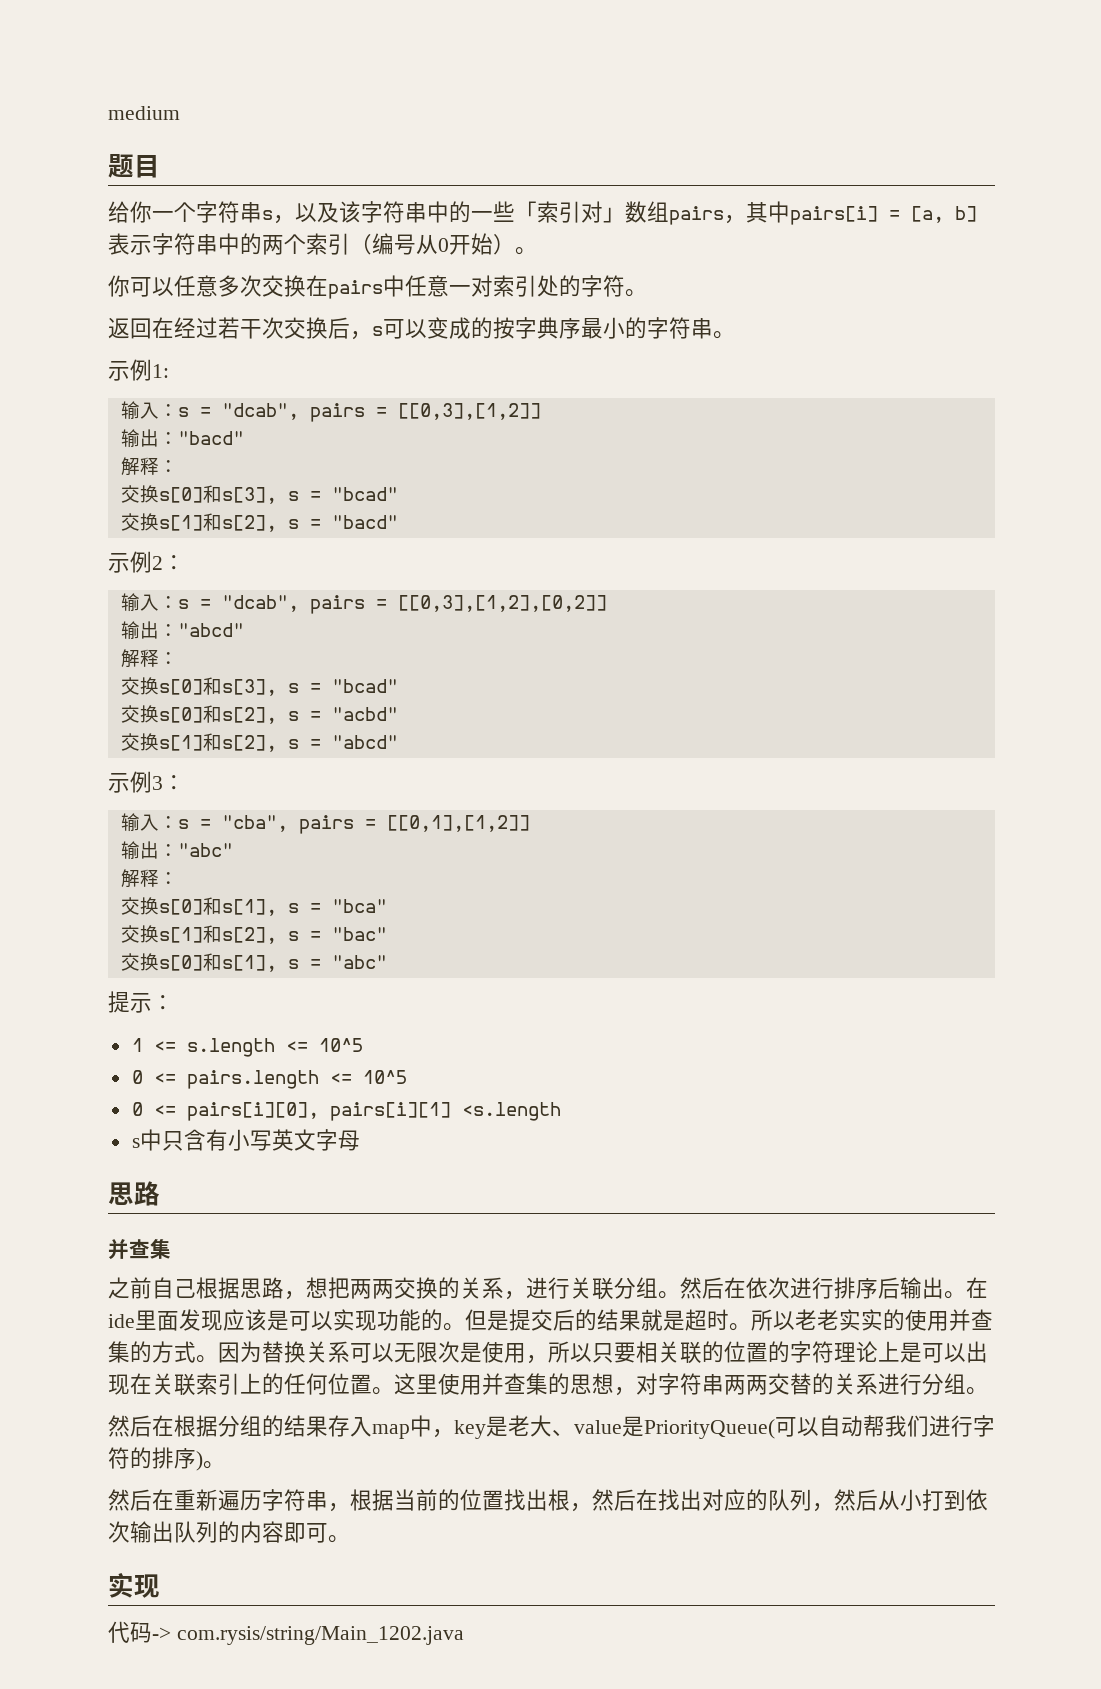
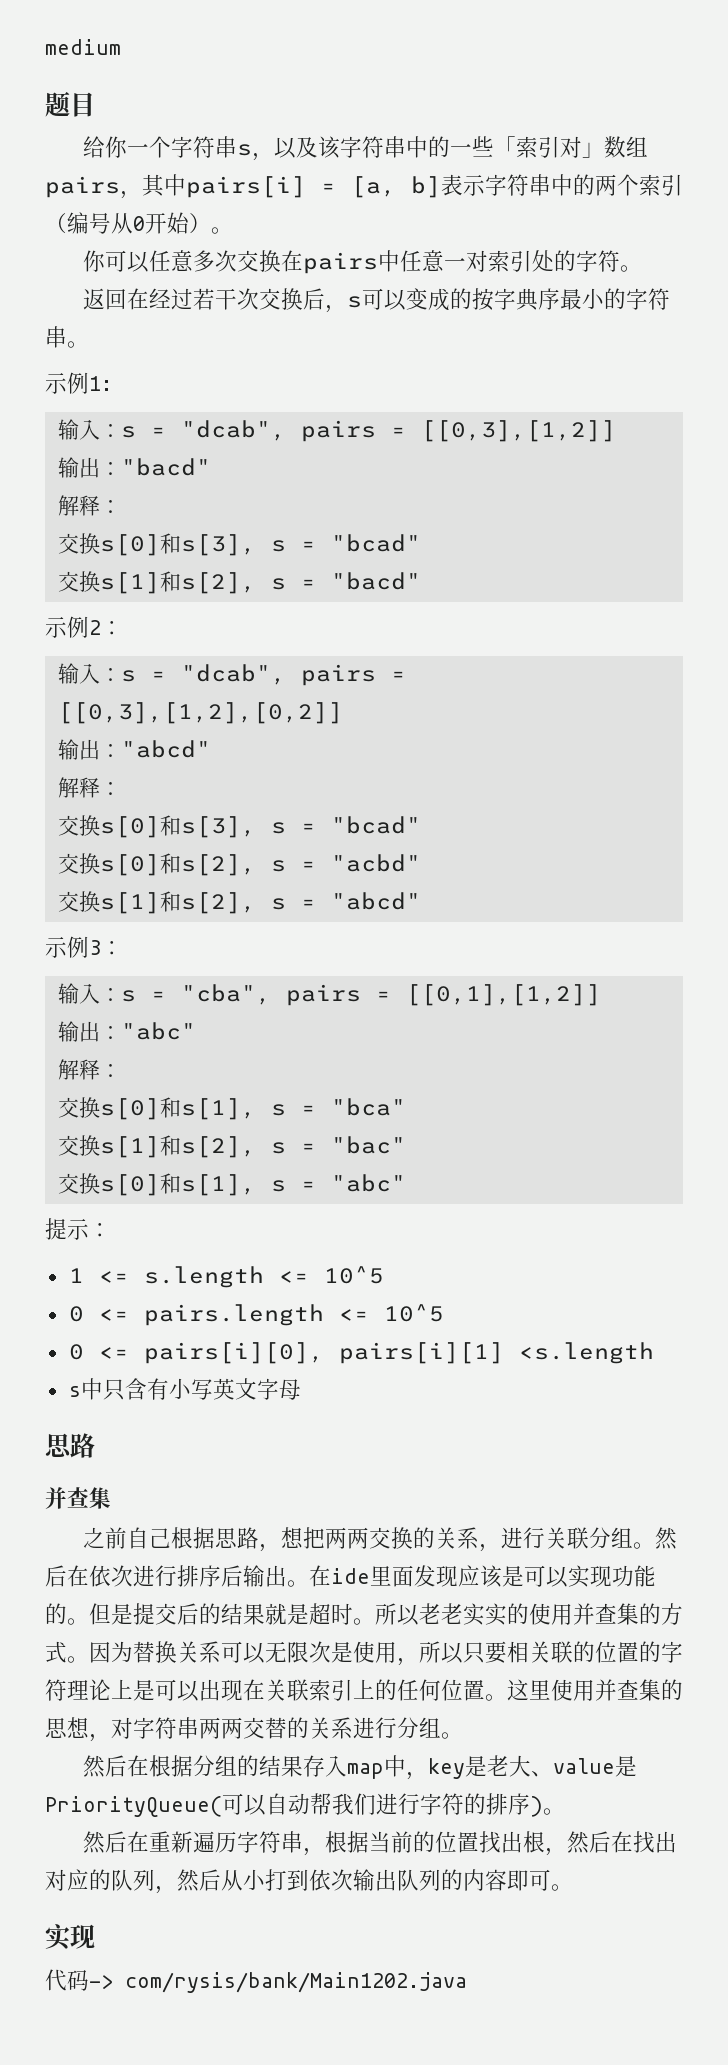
- 代码-> com.rysis/string/Main_1202.java
+ 代码-> com/rysis/bank/Main1202.java

